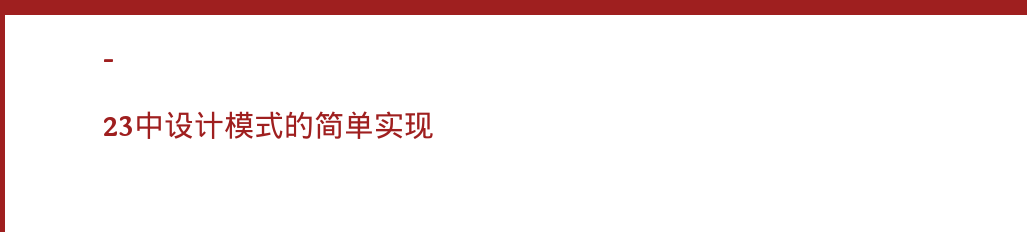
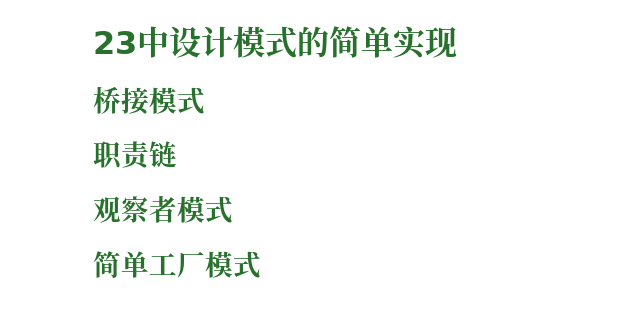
- -
+ 桥接模式
+ 职责链
+ 观察者模式
+ 简单工厂模式

